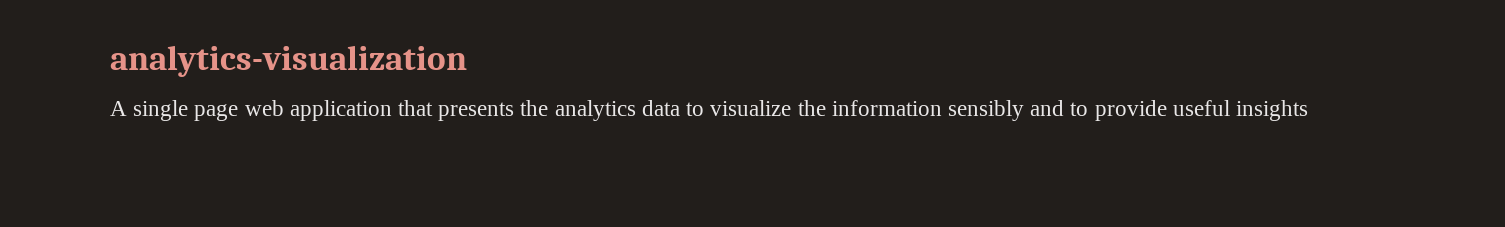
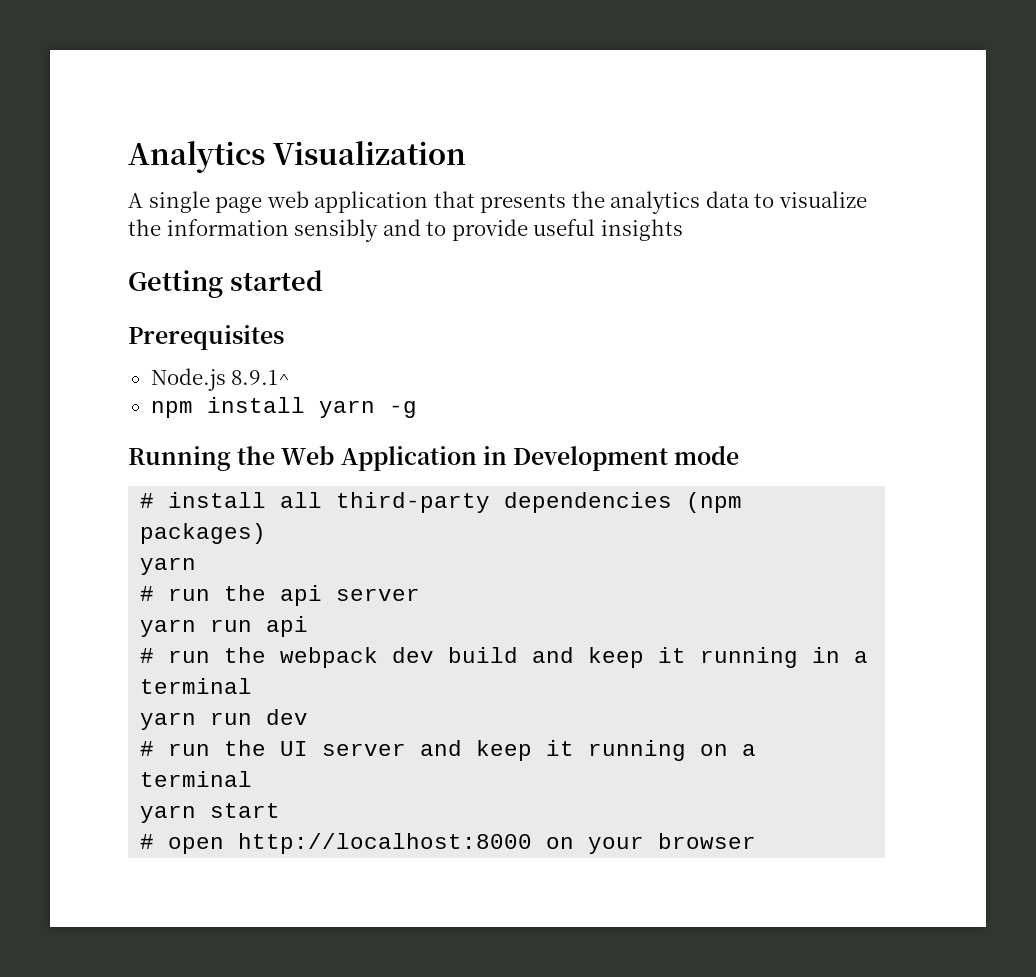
- analytics-visualization
+ Analytics Visualization
+ Getting started
+ Prerequisites
+ Node.js 8.9.1^
+ npm install yarn -g
+ Running the Web Application in Development mode
+ # install all third-party dependencies (npm packages)
+ yarn
+ # run the api server
+ yarn run api
+ # run the webpack dev build and keep it running in a terminal
+ yarn run dev
+ # run the UI server and keep it running on a terminal
+ yarn start
+ # open http://localhost:8000 on your browser

